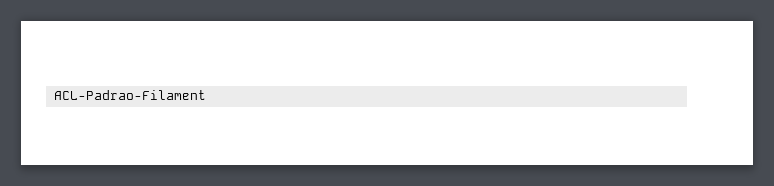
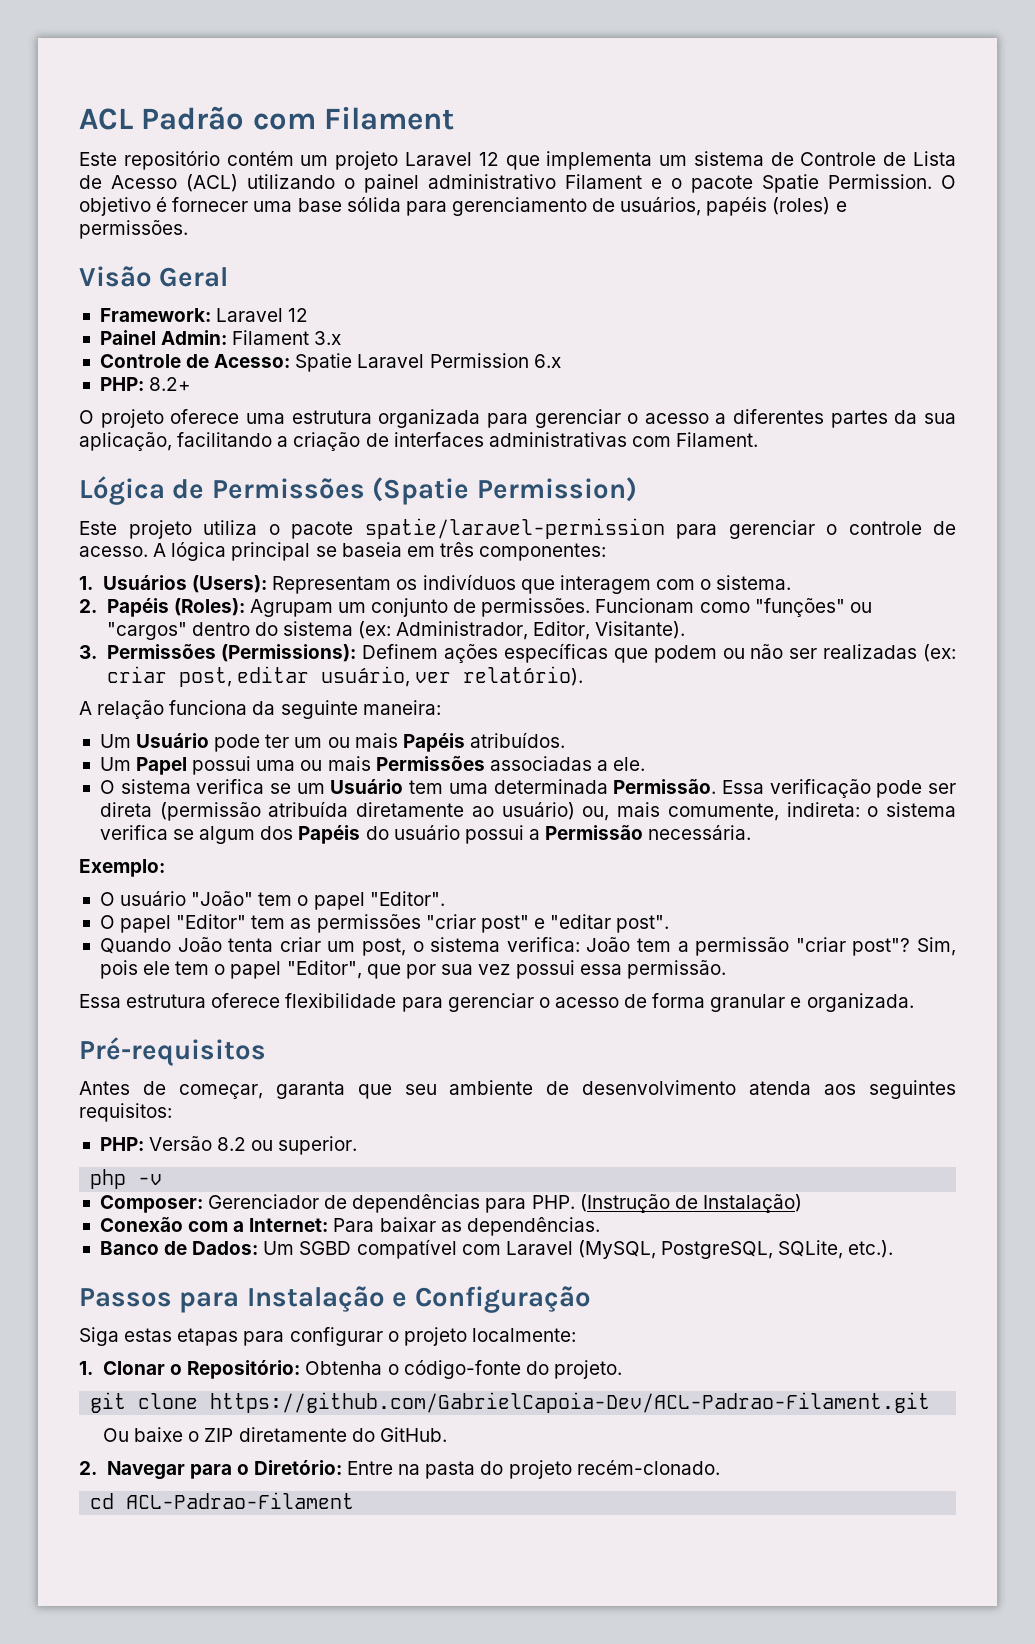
- ACL-Padrao-Filament
+ ACL Padrão com Filament
+ Este repositório contém um projeto Laravel 12 que implementa um sistema de Controle de Lista de Acesso (ACL) utilizando o painel administrativo Filament e o pacote Spatie Permission. O objetivo é fornecer uma base sólida para gerenciamento de usuários, papéis (roles) e permissões.
+ Visão Geral
+ Framework: Laravel 12
+ Painel Admin: Filament 3.x
+ Controle de Acesso: Spatie Laravel Permission 6.x
+ PHP: 8.2+
+ O projeto oferece uma estrutura organizada para gerenciar o acesso a diferentes partes da sua aplicação, facilitando a criação de interfaces administrativas com Filament.
+ Lógica de Permissões (Spatie Permission)
+ Este projeto utiliza o pacote spatie/laravel-permission para gerenciar o controle de acesso. A lógica principal se baseia em três componentes:
+ 1. Usuários (Users): Representam os indivíduos que interagem com o sistema.
+ 2. Papéis (Roles): Agrupam um conjunto de permissões. Funcionam como "funções" ou "cargos" dentro do sistema (ex: Administrador, Editor, Visitante).
+ 3. Permissões (Permissions): Definem ações específicas que podem ou não ser realizadas (ex: criar post, editar usuário, ver relatório).
+ A relação funciona da seguinte maneira:
+ Um Usuário pode ter um ou mais Papéis atribuídos.
+ Um Papel possui uma ou mais Permissões associadas a ele.
+ O sistema verifica se um Usuário tem uma determinada Permissão. Essa verificação pode ser direta (permissão atribuída diretamente ao usuário) ou, mais comumente, indireta: o sistema verifica se algum dos Papéis do usuário possui a Permissão necessária.
+ Exemplo:
+ O usuário "João" tem o papel "Editor".
+ O papel "Editor" tem as permissões "criar post" e "editar post".
+ Quando João tenta criar um post, o sistema verifica: João tem a permissão "criar post"? Sim, pois ele tem o papel "Editor", que por sua vez possui essa permissão.
+ Essa estrutura oferece flexibilidade para gerenciar o acesso de forma granular e organizada.
+ Pré-requisitos
+ Antes de começar, garanta que seu ambiente de desenvolvimento atenda aos seguintes requisitos:
+ PHP: Versão 8.2 ou superior.
+ php -v
+ Composer: Gerenciador de dependências para PHP. (Instrução de Instalação)
+ Conexão com a Internet: Para baixar as dependências.
+ Banco de Dados: Um SGBD compatível com Laravel (MySQL, PostgreSQL, SQLite, etc.).
+ Passos para Instalação e Configuração
+ Siga estas etapas para configurar o projeto localmente:
+ 1. Clonar o Repositório: Obtenha o código-fonte do projeto.
+ git clone https://github.com/GabrielCapoia-Dev/ACL-Padrao-Filament.git
+ Ou baixe o ZIP diretamente do GitHub.
+ 2. Navegar para o Diretório: Entre na pasta do projeto recém-clonado.
+ cd ACL-Padrao-Filament

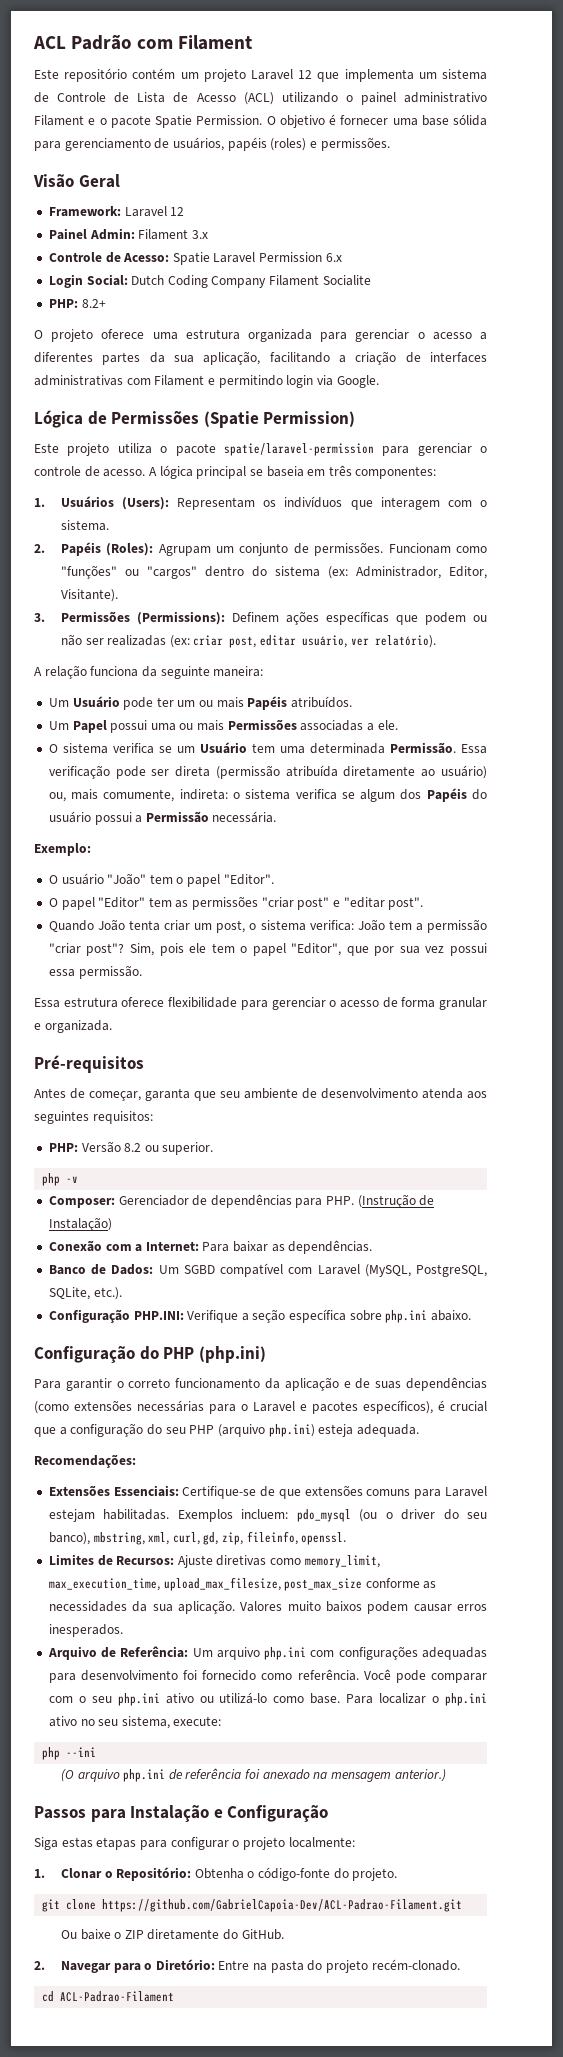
+ Login Social: Dutch Coding Company Filament Socialite
- O projeto oferece uma estrutura organizada para gerenciar o acesso a diferentes partes da sua aplicação, facilitando a criação de interfaces administrativas com Filament.
+ O projeto oferece uma estrutura organizada para gerenciar o acesso a diferentes partes da sua aplicação, facilitando a criação de interfaces administrativas com Filament e permitindo login via Google.
+ Configuração PHP.INI: Verifique a seção específica sobre php.ini abaixo.
+ Configuração do PHP (php.ini)
+ Para garantir o correto funcionamento da aplicação e de suas dependências (como extensões necessárias para o Laravel e pacotes específicos), é crucial que a configuração do seu PHP (arquivo php.ini) esteja adequada.
+ Recomendações:
+ Extensões Essenciais: Certifique-se de que extensões comuns para Laravel estejam habilitadas. Exemplos incluem: pdo_mysql (ou o driver do seu banco), mbstring, xml, curl, gd, zip, fileinfo, openssl.
+ Limites de Recursos: Ajuste diretivas como memory_limit, max_execution_time, upload_max_filesize, post_max_size conforme as necessidades da sua aplicação. Valores muito baixos podem causar erros inesperados.
+ Arquivo de Referência: Um arquivo php.ini com configurações adequadas para desenvolvimento foi fornecido como referência. Você pode comparar com o seu php.ini ativo ou utilizá-lo como base. Para localizar o php.ini ativo no seu sistema, execute:
+ php --ini
+ (O arquivo php.ini de referência foi anexado na mensagem anterior.)

